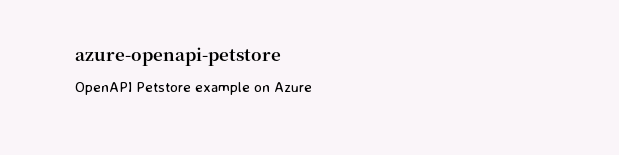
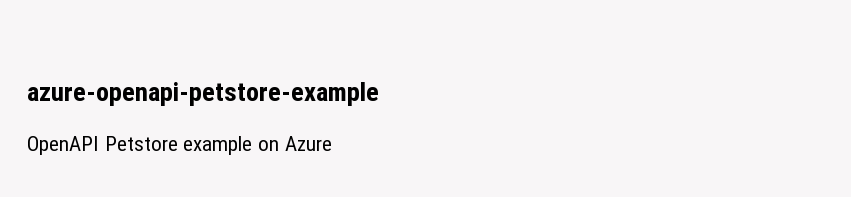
- azure-openapi-petstore
+ azure-openapi-petstore-example

